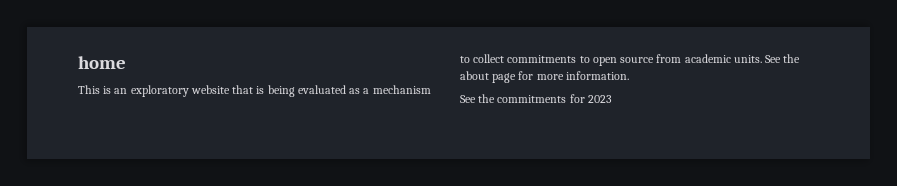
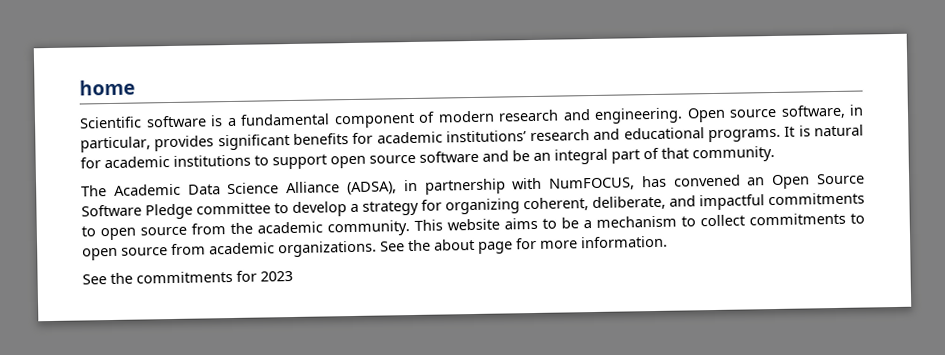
- This is an exploratory website that is being evaluated as a mechanism to collect commitments to open source from academic units.
+ Scientific software is a fundamental component of modern research and engineering. Open source software, in particular, provides significant benefits for academic institutions’ research and educational programs. It is natural for academic institutions to support open source software and be an integral part of that community.
+ The Academic Data Science Alliance (ADSA), in partnership with NumFOCUS, has convened an Open Source Software Pledge committee to develop a strategy for organizing coherent, deliberate, and impactful commitments to open source from the academic community. This website aims to be a mechanism to collect commitments to open source from academic organizations.

